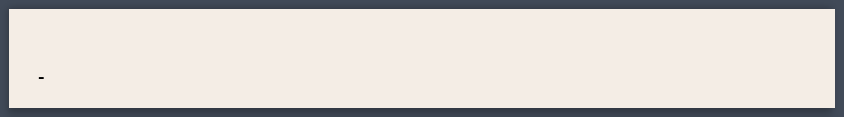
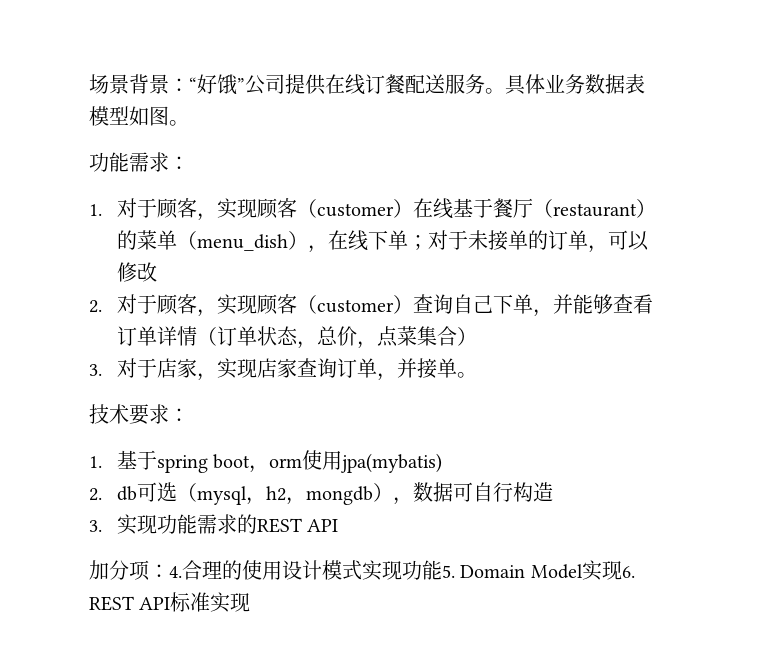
- -
+ 场景背景：“好饿”公司提供在线订餐配送服务。具体业务数据表模型如图。
+ 功能需求：
+ 1.对于顾客，实现顾客（customer）在线基于餐厅（restaurant）的菜单（menu_dish），在线下单；对于未接单的订单，可以修改
+ 2.对于顾客，实现顾客（customer）查询自己下单，并能够查看订单详情（订单状态，总价，点菜集合）
+ 3.对于店家，实现店家查询订单，并接单。
+ 技术要求：
+ 1.基于spring boot，orm使用jpa(mybatis)
+ 2. db可选（mysql，h2，mongdb），数据可自行构造
+ 3.实现功能需求的REST API
+ 加分项：4.合理的使用设计模式实现功能5. Domain Model实现6. REST API标准实现

